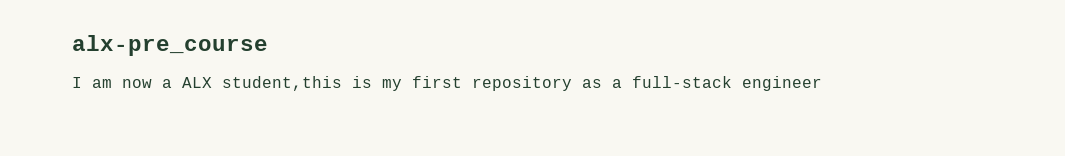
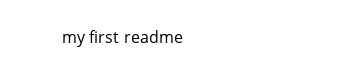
- alx-pre_course
- I am now a ALX student,this is my first repository as a full-stack engineer
+ my first readme

